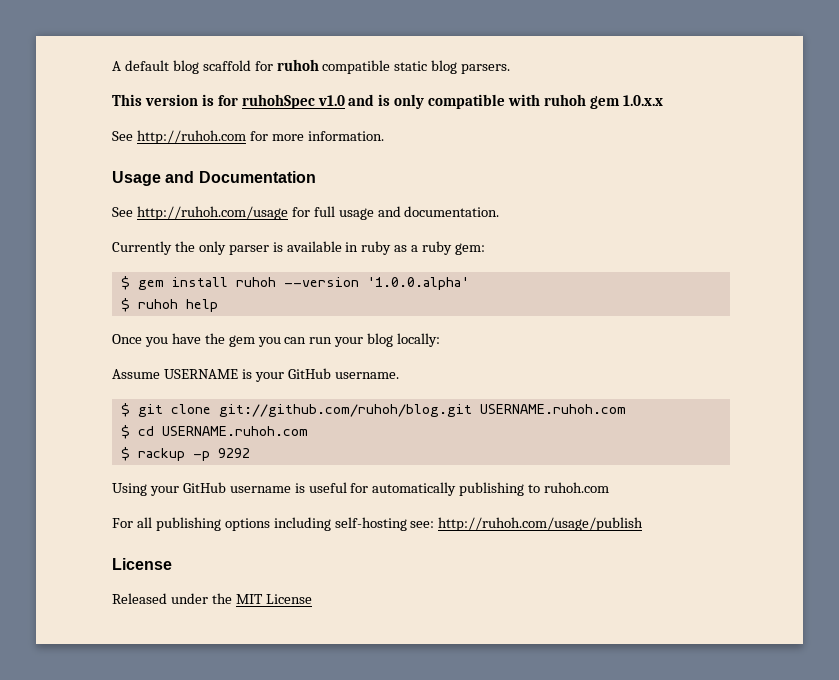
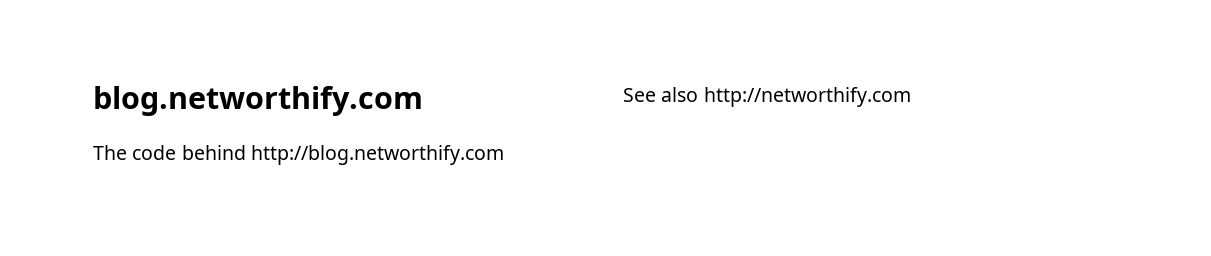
- A default blog scaffold for ruhoh compatible static blog parsers.
- This version is for ruhohSpec v1.0 and is only compatible with ruhoh gem 1.0.x.x
- See http://ruhoh.com for more information.
- Usage and Documentation
- See http://ruhoh.com/usage for full usage and documentation.
- Currently the only parser is available in ruby as a ruby gem:
- $ gem install ruhoh --version '1.0.0.alpha'
- $ ruhoh help
- Once you have the gem you can run your blog locally:
- Assume USERNAME is your GitHub username.
- $ git clone git://github.com/ruhoh/blog.git USERNAME.ruhoh.com
- $ cd USERNAME.ruhoh.com
- $ rackup -p 9292
- Using your GitHub username is useful for automatically publishing to ruhoh.com
- For all publishing options including self-hosting see: http://ruhoh.com/usage/publish
- License
- Released under the MIT License
+ blog.networthify.com
+ The code behind http://blog.networthify.com
+ See also http://networthify.com

